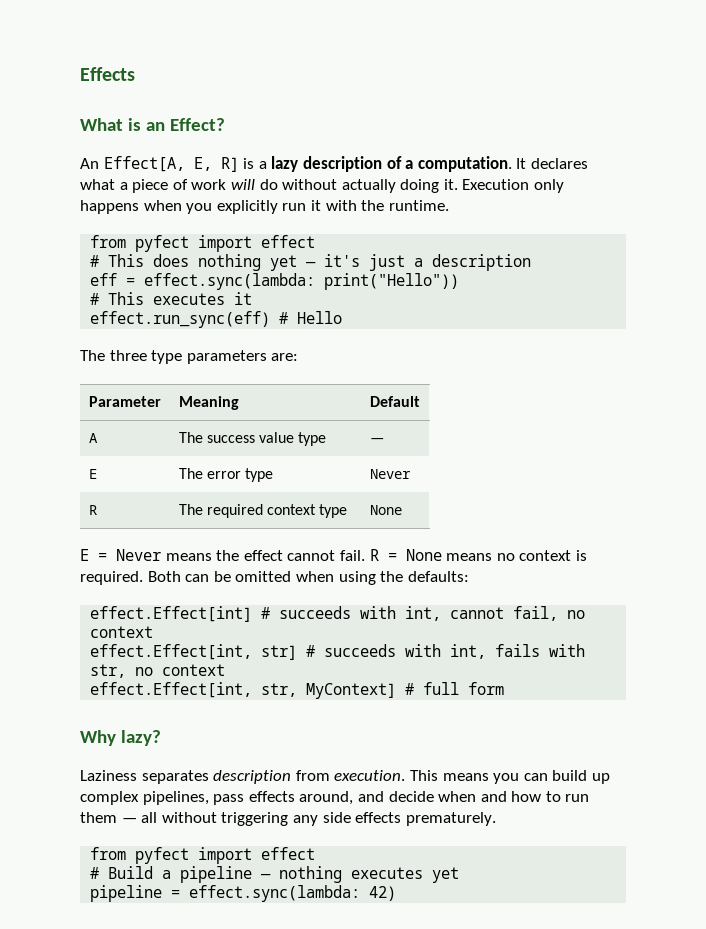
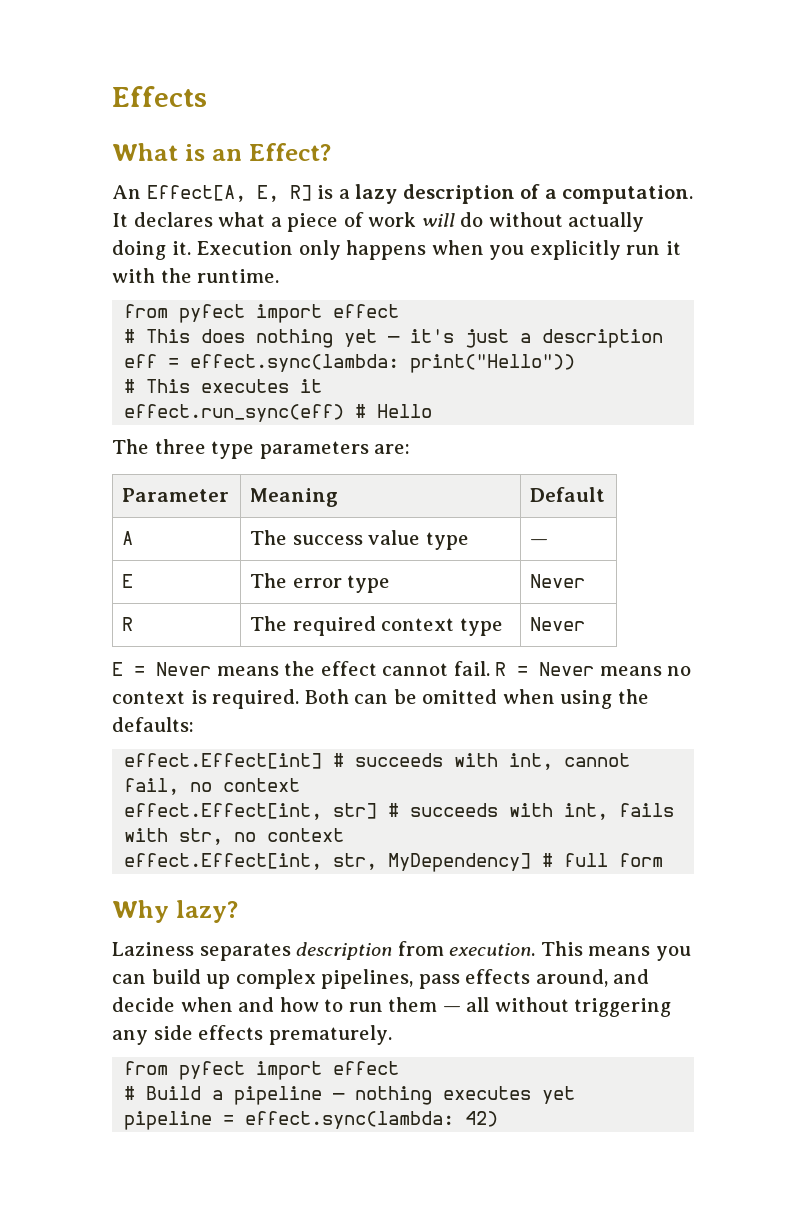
- R | The required context type | None
+ R | The required context type | Never
- R = None means no context is required.
+ R = Never means no context is required.
- effect.Effect[int, str, MyContext] # full form
+ effect.Effect[int, str, MyDependency] # full form

